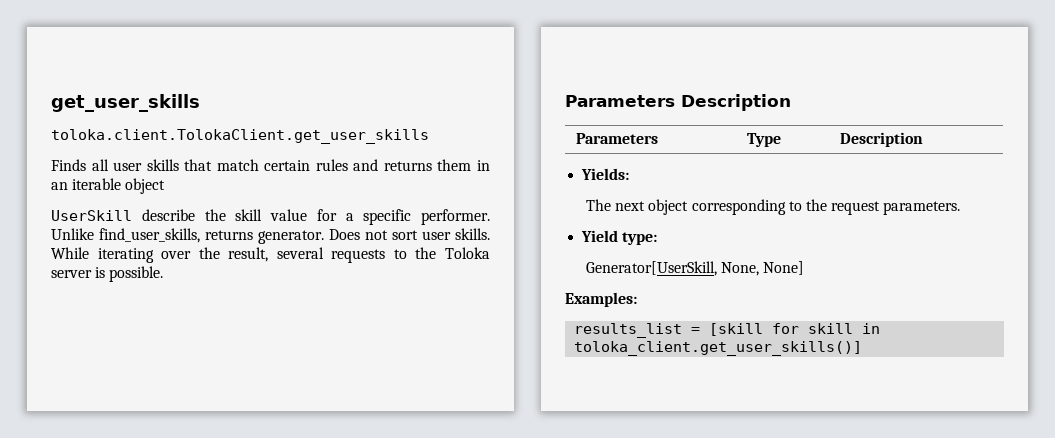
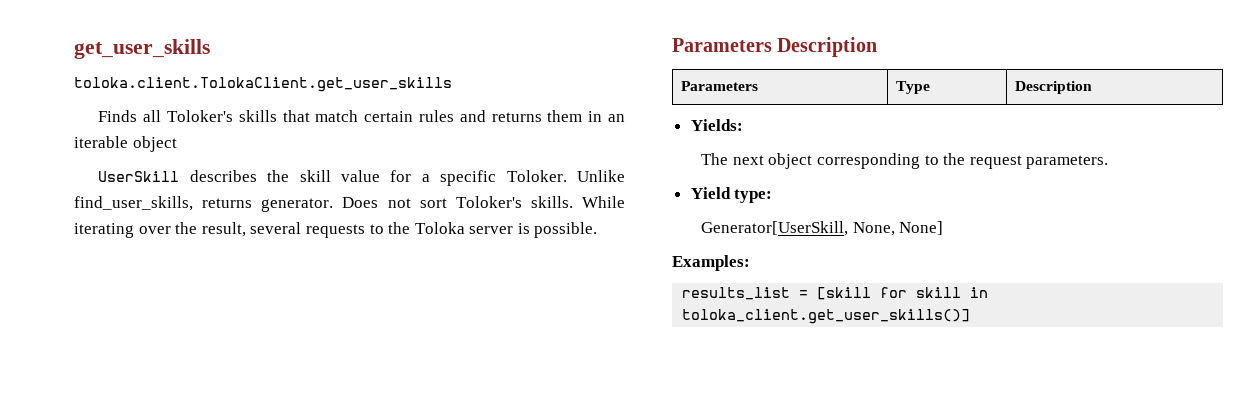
- Finds all user skills that match certain rules and returns them in an iterable object
+ Finds all Toloker's skills that match certain rules and returns them in an iterable object
- UserSkill describe the skill value for a specific performer.
+ UserSkill describes the skill value for a specific Toloker.
- Does not sort user skills.
+ Does not sort Toloker's skills.

